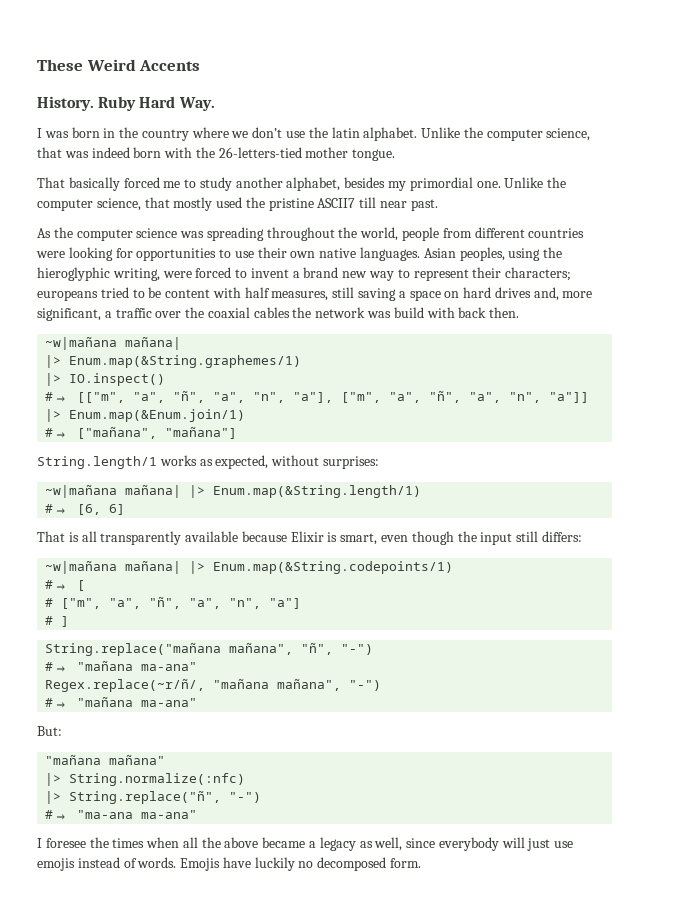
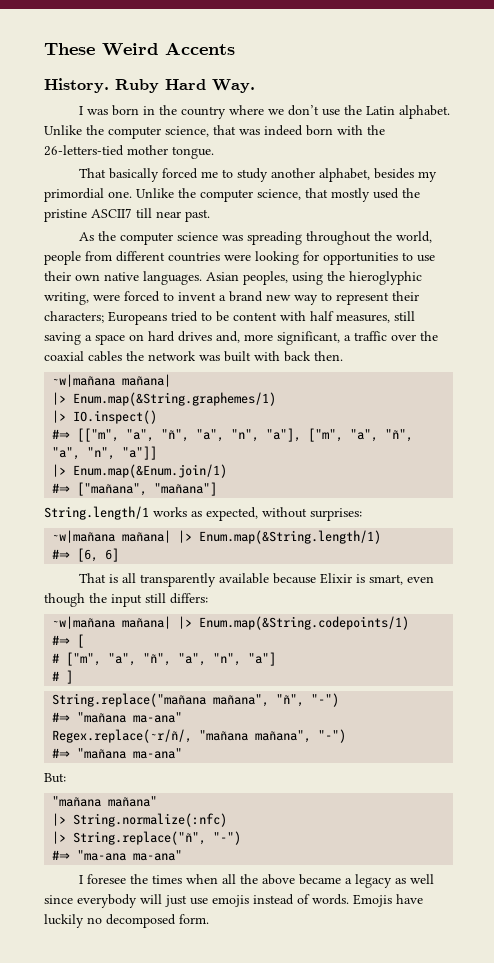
- I was born in the country where we don’t use the latin alphabet.
+ I was born in the country where we don’t use the Latin alphabet.
- Asian peoples, using the hieroglyphic writing, were forced to invent a brand new way to represent their characters; europeans tried to be content with half measures, still saving a space on hard drives and, more significant, a traffic over the coaxial cables the network was build with back then.
+ Asian peoples, using the hieroglyphic writing, were forced to invent a brand new way to represent their characters; Europeans tried to be content with half measures, still saving a space on hard drives and, more significant, a traffic over the coaxial cables the network was built with back then.
- I foresee the times when all the above became a legacy as well, since everybody will just use emojis instead of words.
+ I foresee the times when all the above became a legacy as well since everybody will just use emojis instead of words.

